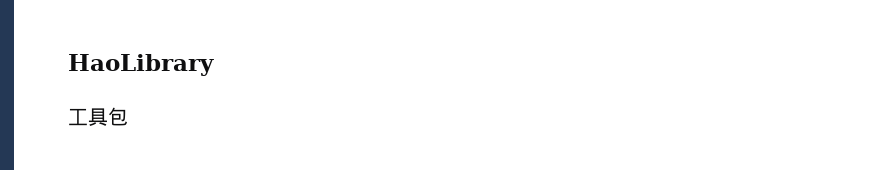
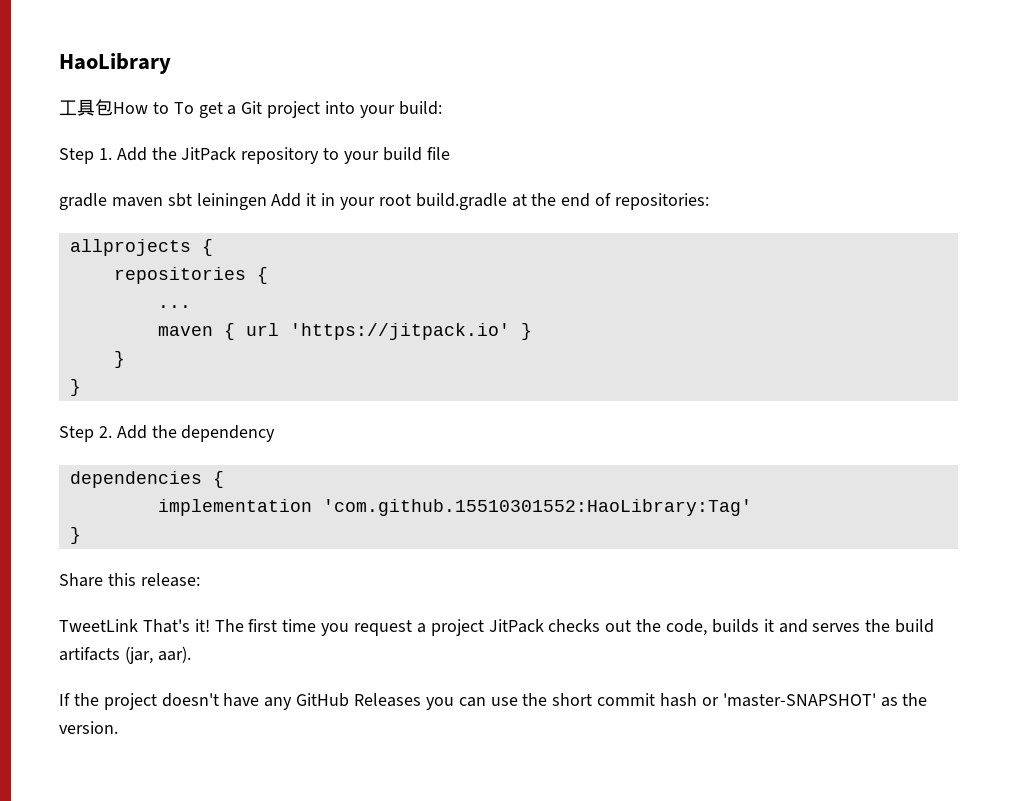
- 工具包
+ 工具包How to To get a Git project into your build:
+ Step 1. Add the JitPack repository to your build file
+ gradle maven sbt leiningen Add it in your root build.gradle at the end of repositories:
+ allprojects {
+ repositories {
+ ...
+ maven { url 'https://jitpack.io' }
+ }
+ }
+ Step 2. Add the dependency
+ dependencies {
+ implementation 'com.github.15510301552:HaoLibrary:Tag'
+ }
+ Share this release:
+ TweetLink That's it! The first time you request a project JitPack checks out the code, builds it and serves the build artifacts (jar, aar).
+ If the project doesn't have any GitHub Releases you can use the short commit hash or 'master-SNAPSHOT' as the version.

